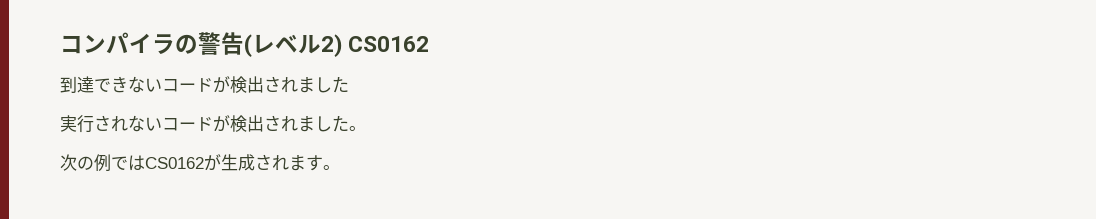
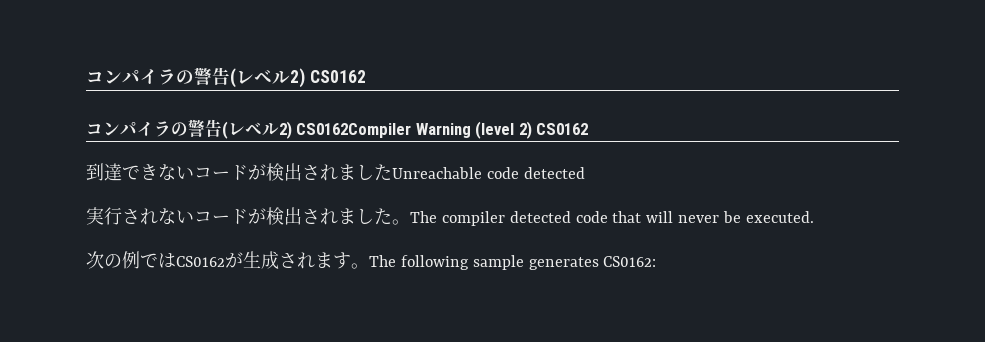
+ コンパイラの警告(レベル2) CS0162Compiler Warning (level 2) CS0162
- 到達できないコードが検出されました
+ 到達できないコードが検出されましたUnreachable code detected
+ The compiler detected code that will never be executed.
+ The following sample generates CS0162:

